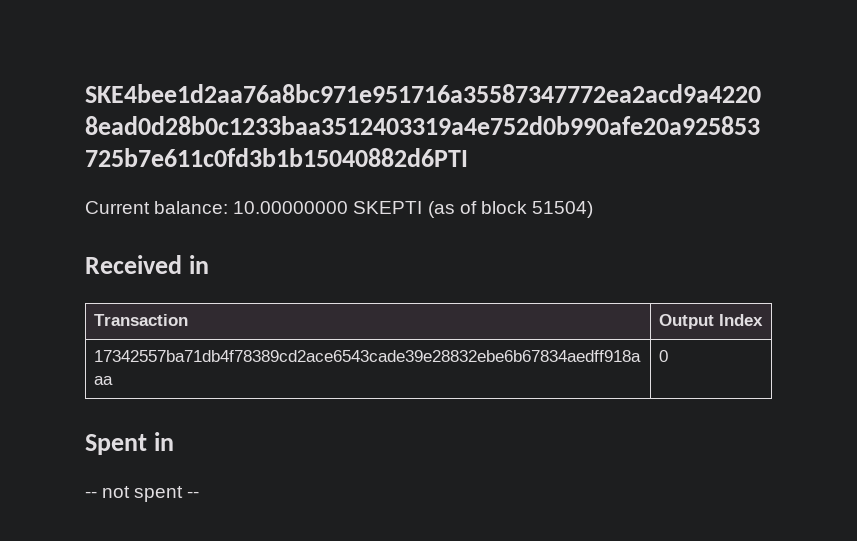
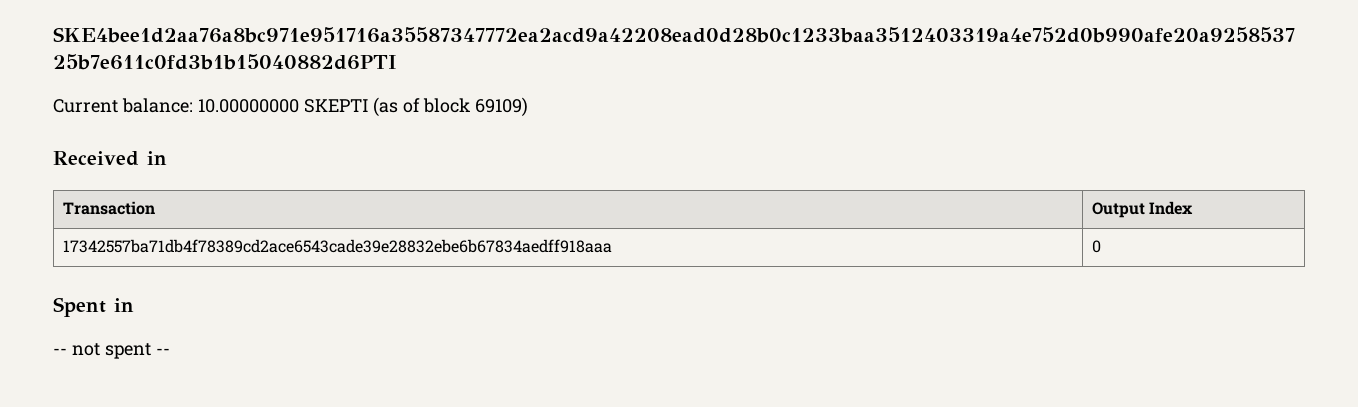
- Current balance: 10.00000000 SKEPTI (as of block 51504)
+ Current balance: 10.00000000 SKEPTI (as of block 69109)

